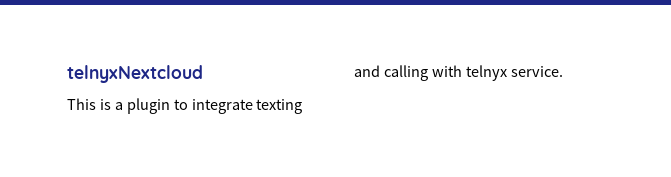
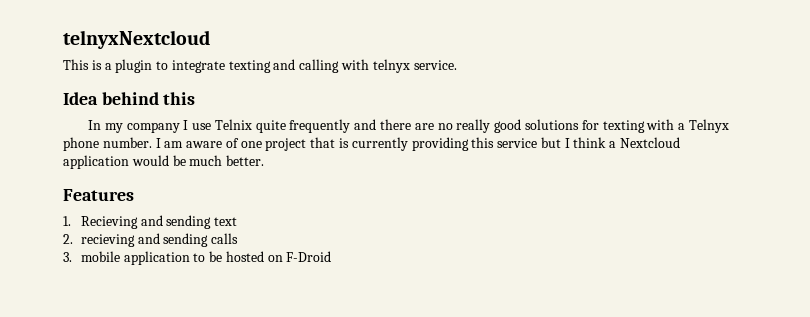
+ Idea behind this
+ In my company I use Telnix quite frequently and there are no really good solutions for texting with a Telnyx phone number. I am aware of one project that is currently providing this service but I think a Nextcloud application would be much better.
+ Features
+ 1. Recieving and sending text
+ 2. recieving and sending calls
+ 3. mobile application to be hosted on F-Droid

